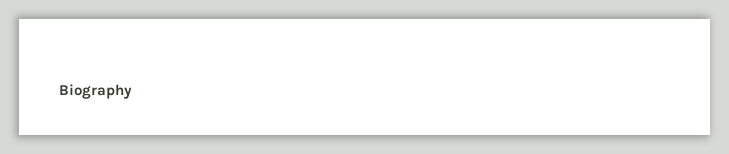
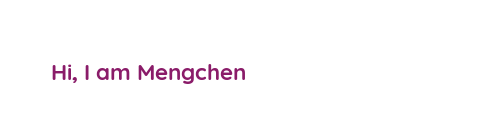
- Biography
+ Hi, I am Mengchen

